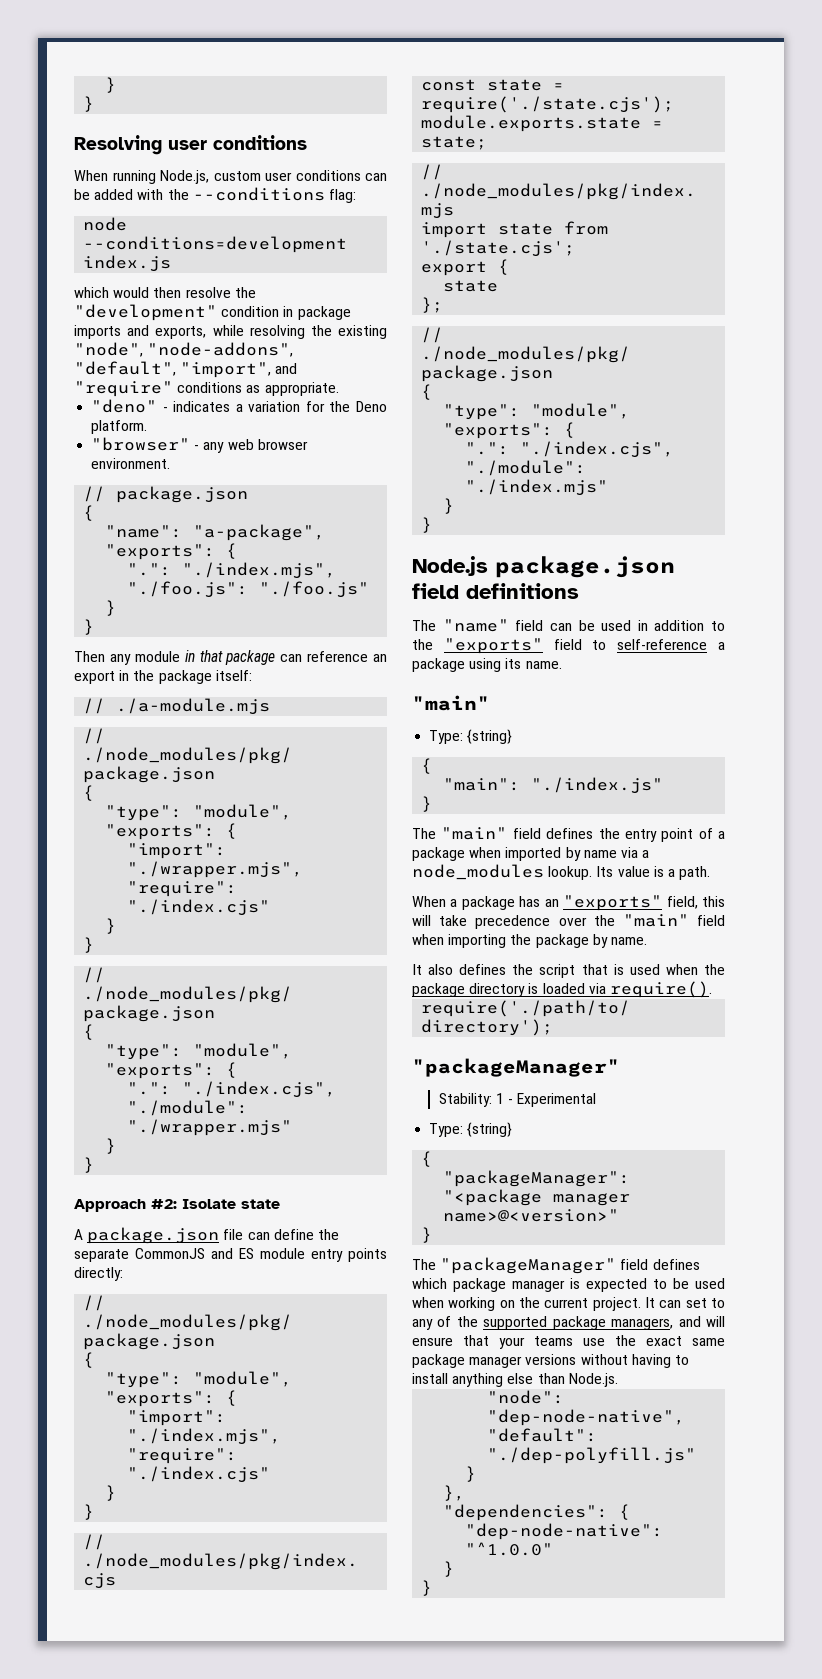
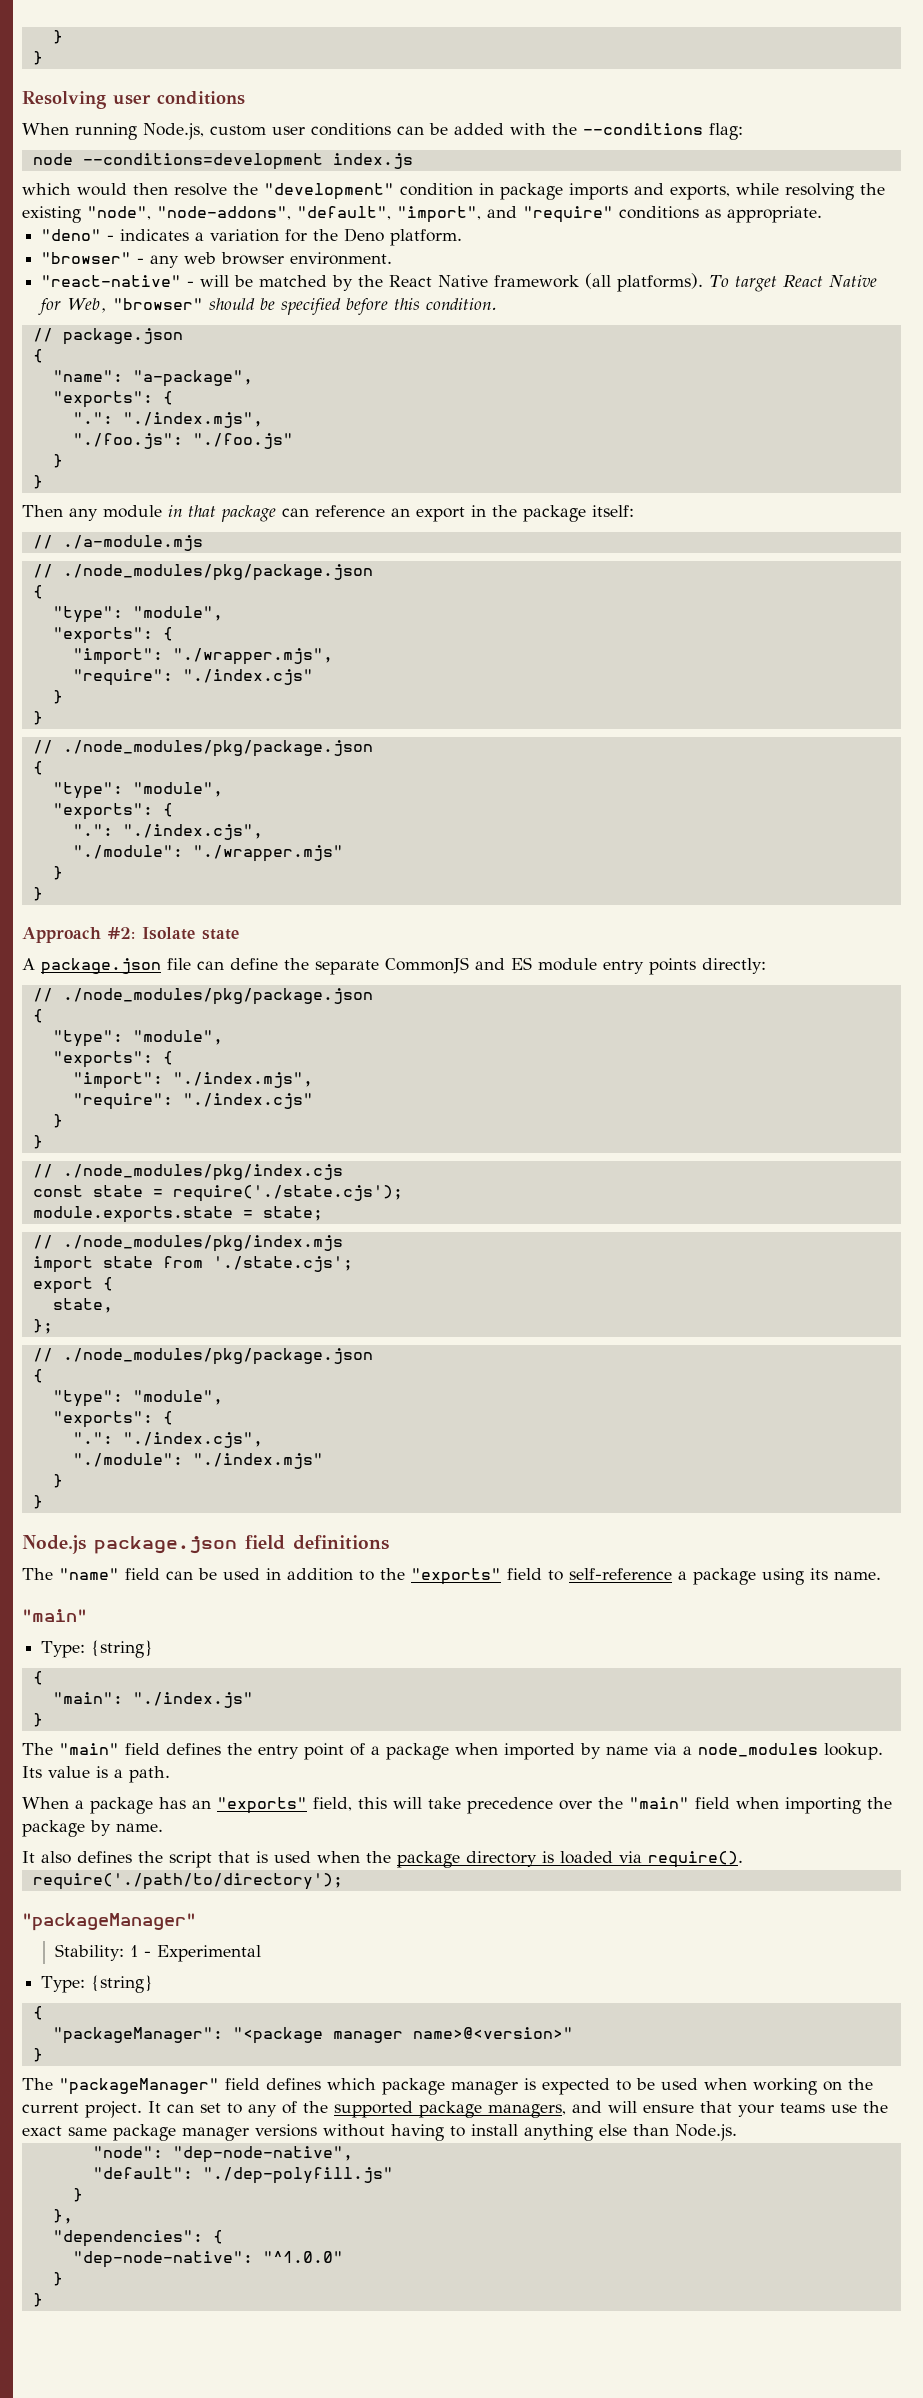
+ "react-native" - will be matched by the React Native framework (all platforms). To target React Native for Web, "browser" should be specified before this condition.
  export {
- state
+ state,

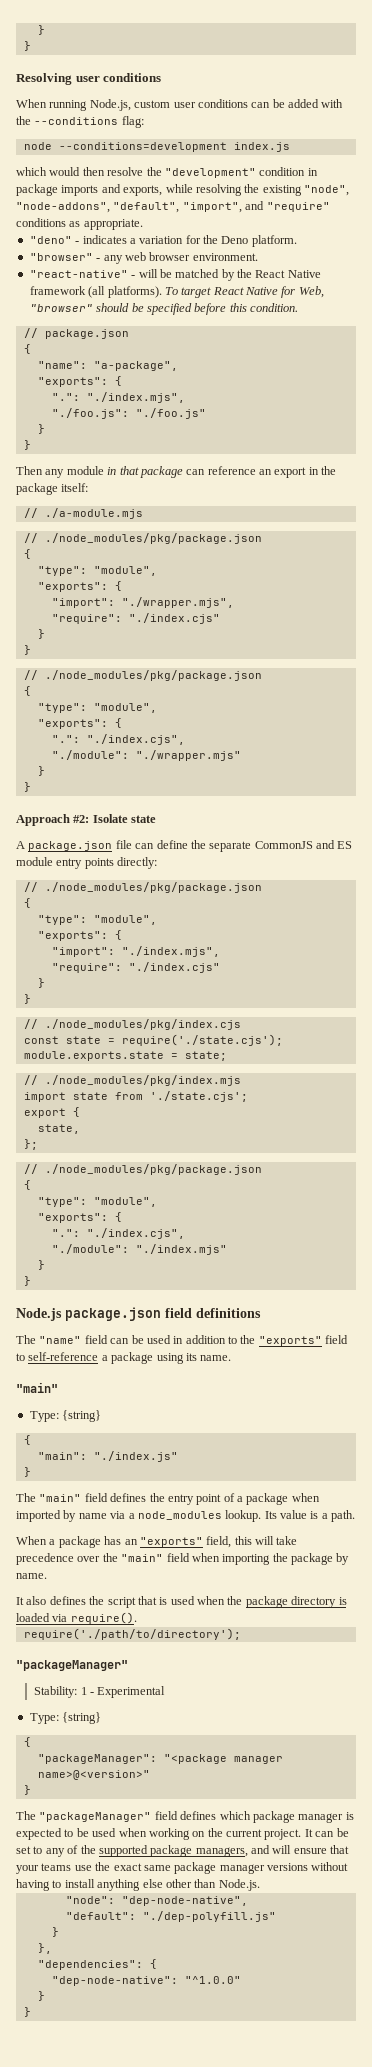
- It can set to any of the supported package managers, and will ensure that your teams use the exact same package manager versions without having to install anything else than Node.js.
+ It can be set to any of the supported package managers, and will ensure that your teams use the exact same package manager versions without having to install anything else other than Node.js.

